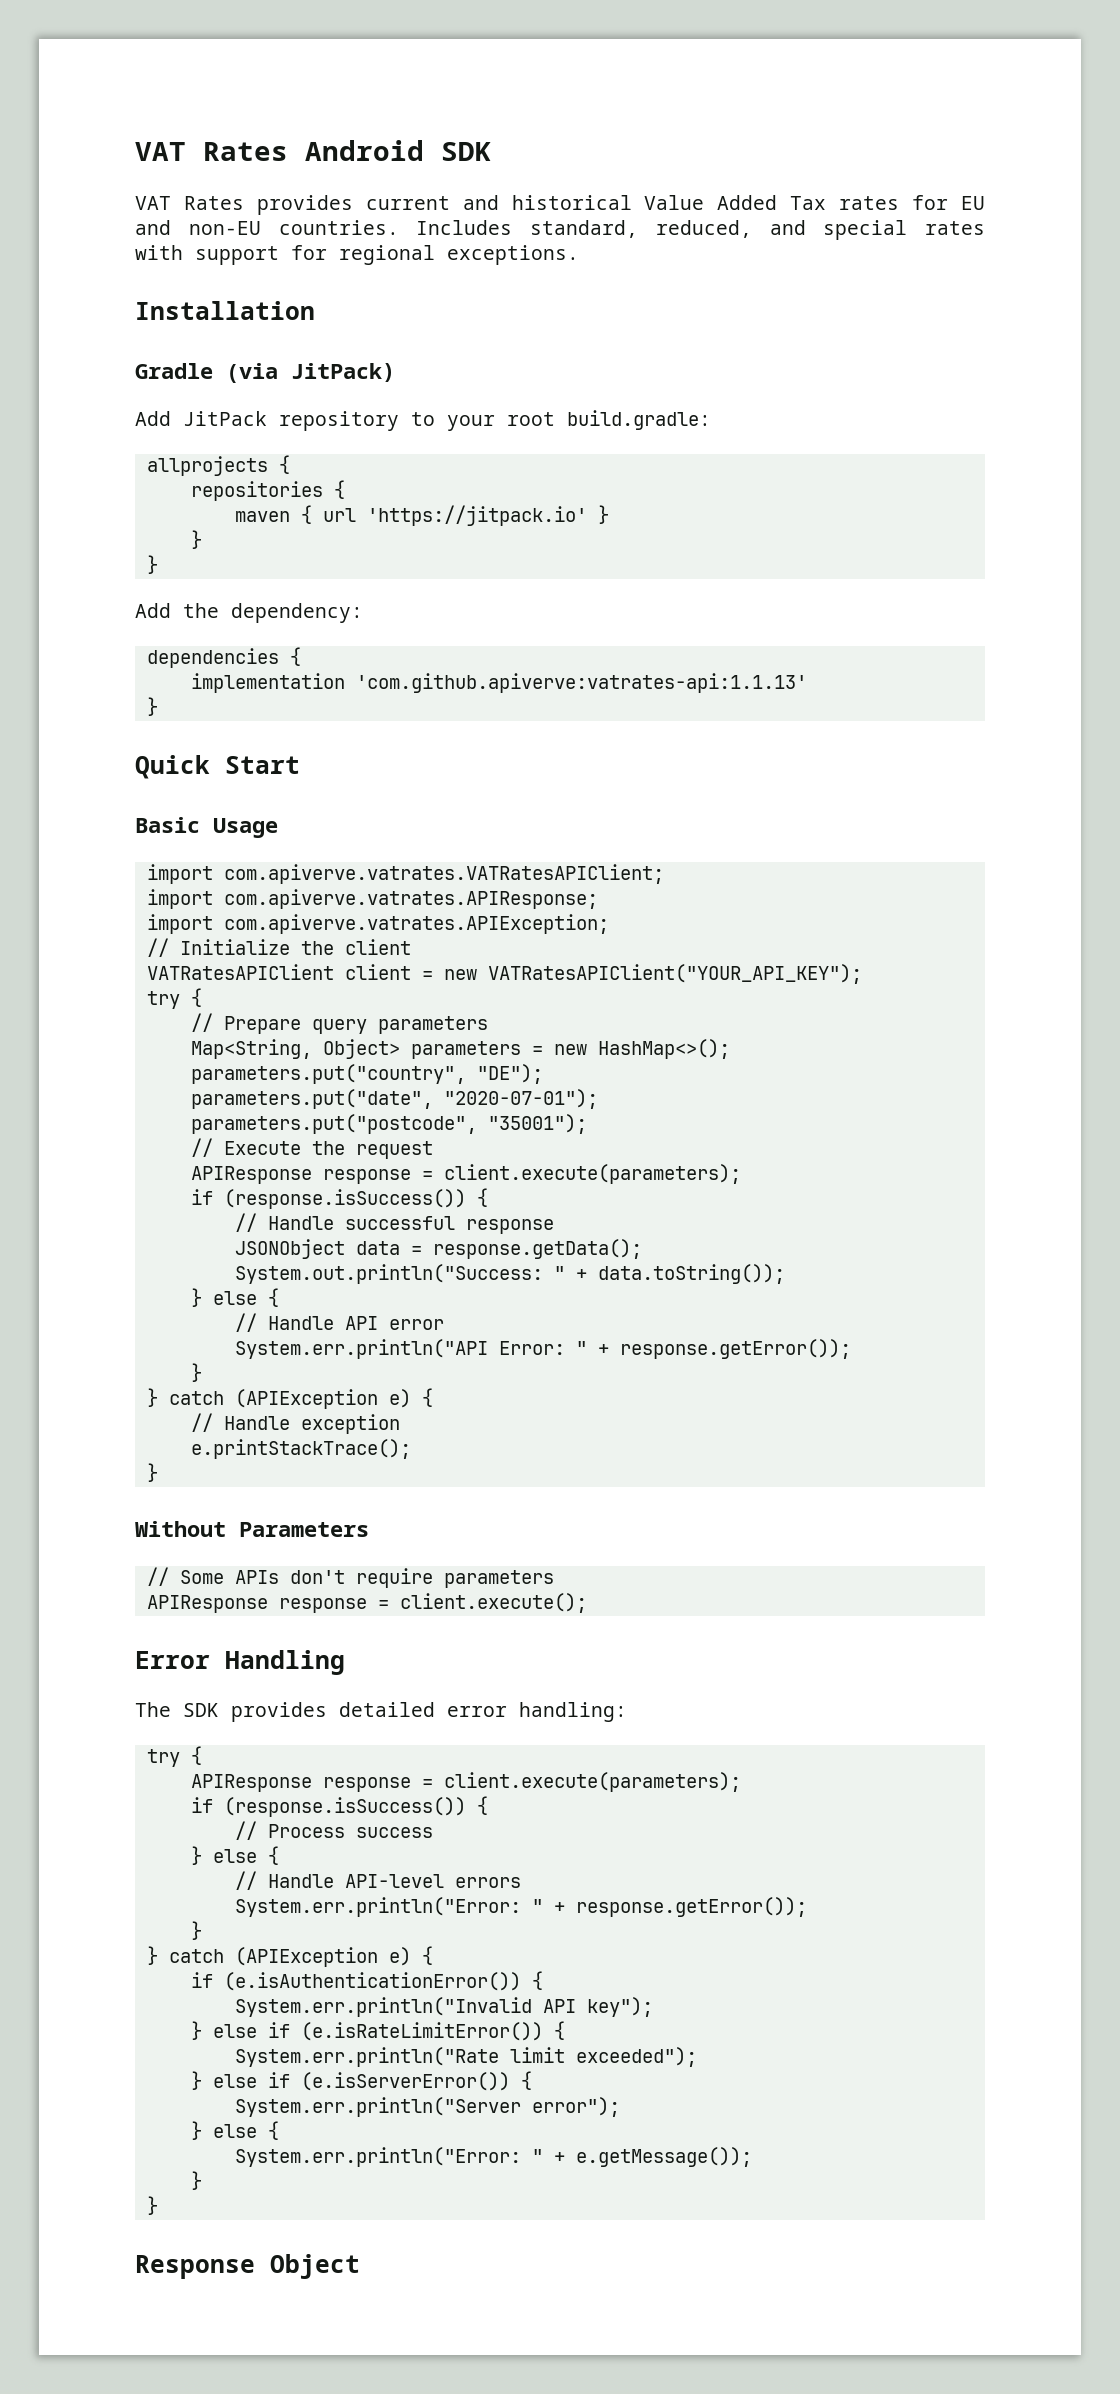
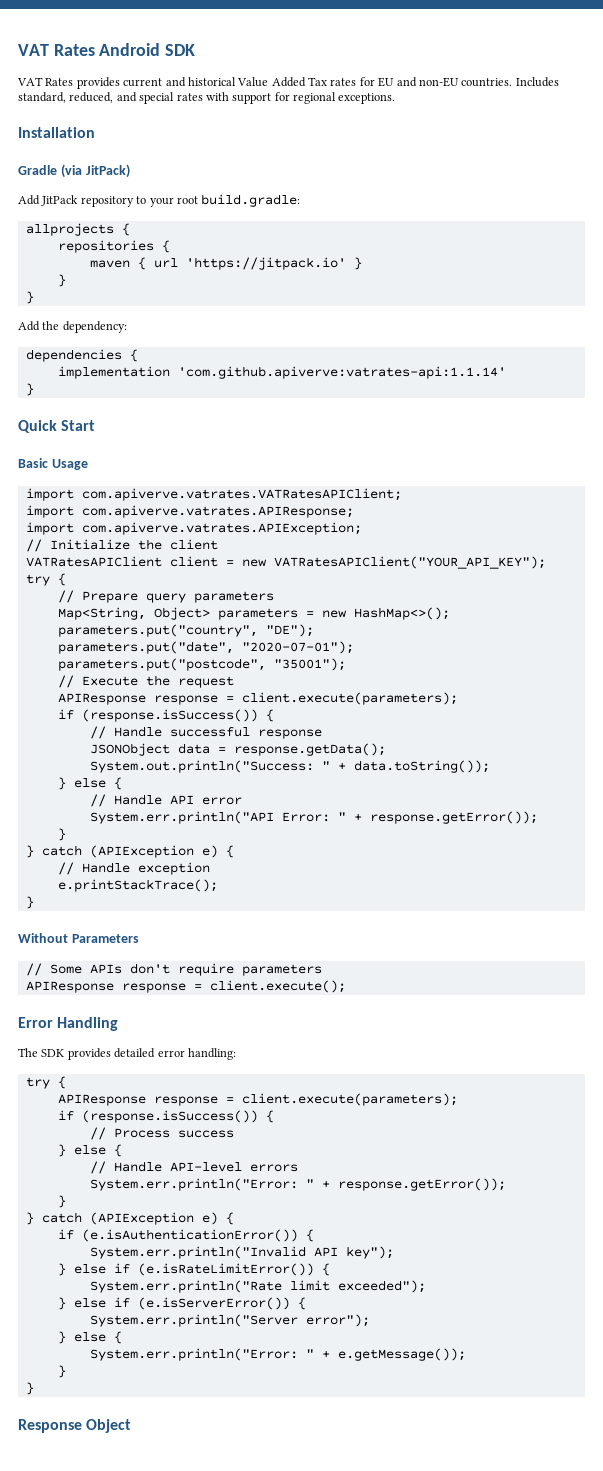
- implementation 'com.github.apiverve:vatrates-api:1.1.13'
+ implementation 'com.github.apiverve:vatrates-api:1.1.14'

